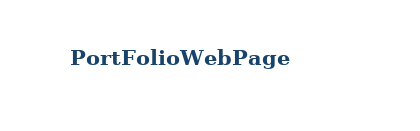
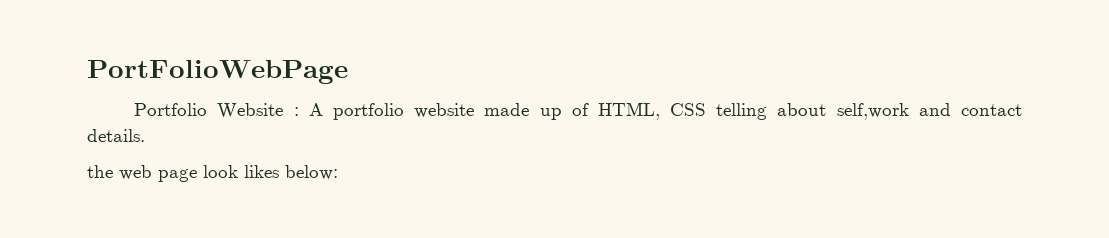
+ Portfolio Website : A portfolio website made up of HTML, CSS telling about self,work and contact details.
+ the web page look likes below:

